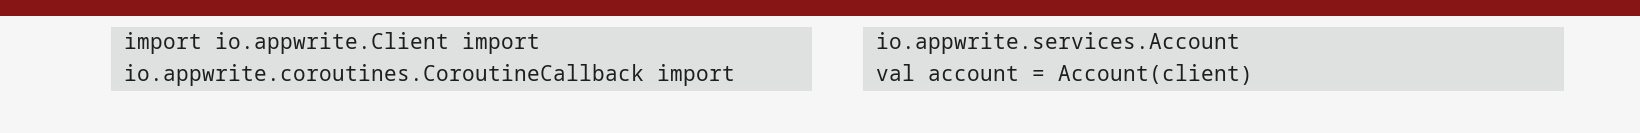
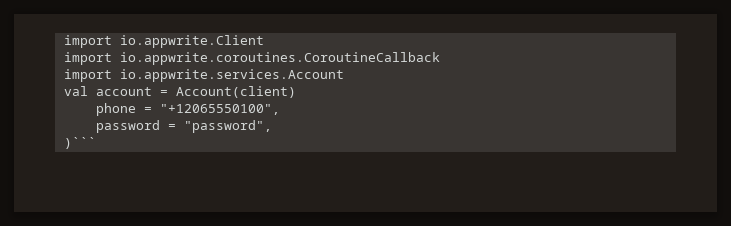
- import io.appwrite.Client import io.appwrite.coroutines.CoroutineCallback import io.appwrite.services.Account
+ import io.appwrite.Client
+ import io.appwrite.coroutines.CoroutineCallback
+ import io.appwrite.services.Account
+ phone = "+12065550100",
+ password = "password",
+ )```

